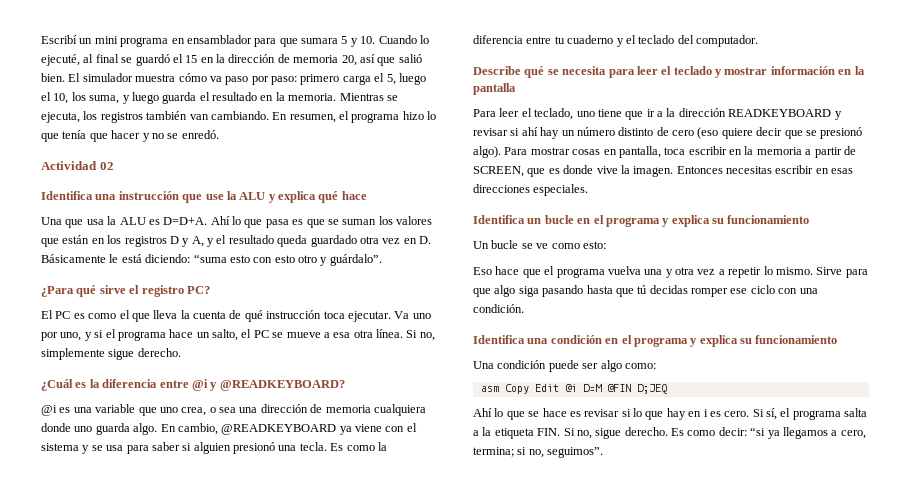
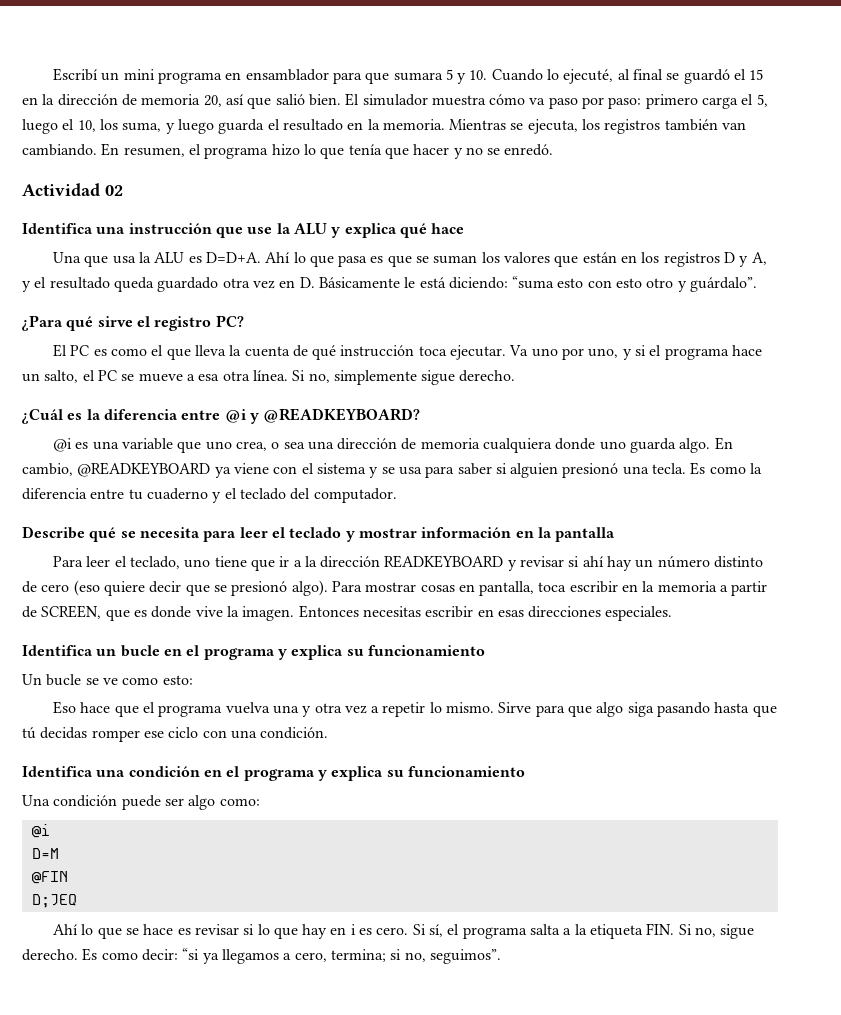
  Una condición puede ser algo como:
- asm Copy Edit @i D=M @FIN D;JEQ
+ @i
+ D=M
+ @FIN
+ D;JEQ

